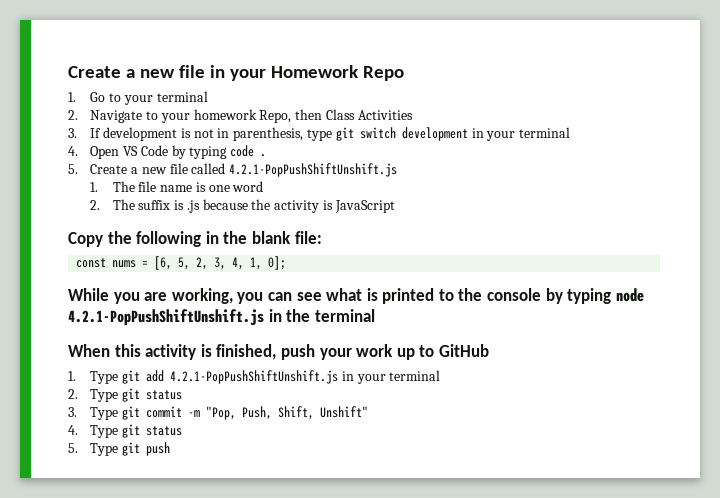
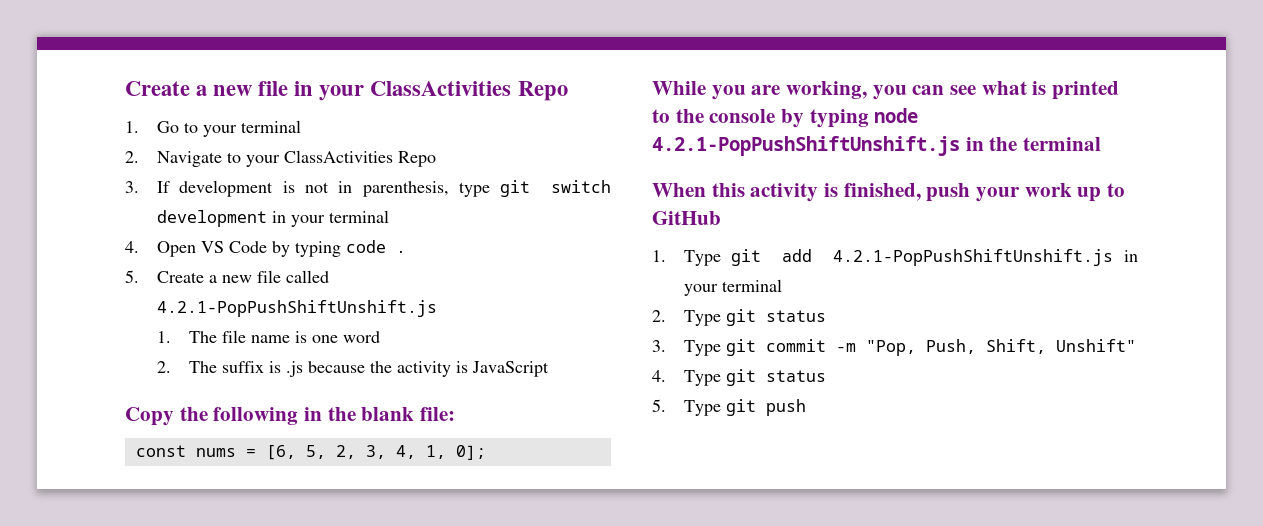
- Create a new file in your Homework Repo
+ Create a new file in your ClassActivities Repo
- 2. Navigate to your homework Repo, then Class Activities
+ 2. Navigate to your ClassActivities Repo

